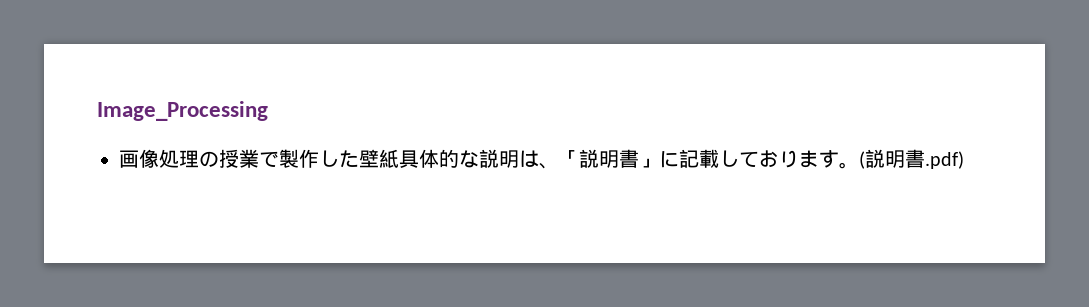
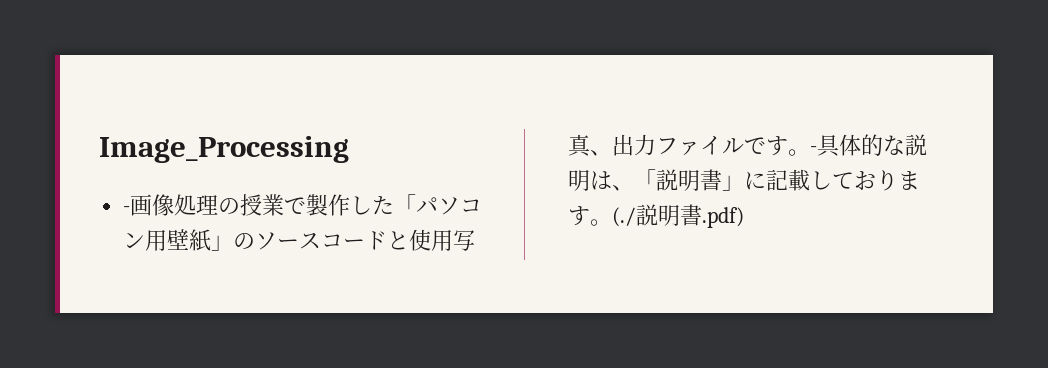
- 画像処理の授業で製作した壁紙具体的な説明は、「説明書」に記載しております。
+ -画像処理の授業で製作した「パソコン用壁紙」のソースコードと使用写真、出力ファイルです。-具体的な説明は、「説明書」に記載しております。
- (説明書.pdf)
+ (./説明書.pdf)

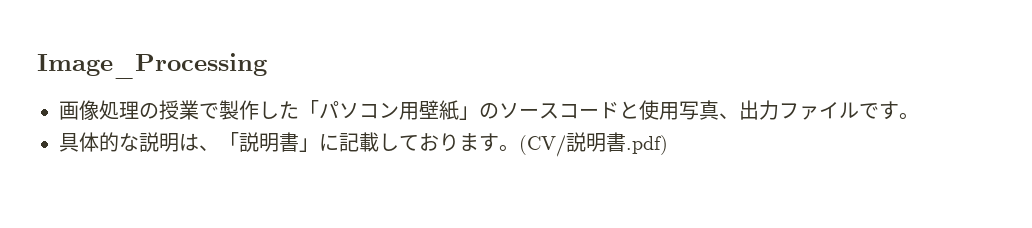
- -画像処理の授業で製作した「パソコン用壁紙」のソースコードと使用写真、出力ファイルです。-具体的な説明は、「説明書」に記載しております。
+ 画像処理の授業で製作した「パソコン用壁紙」のソースコードと使用写真、出力ファイルです。
+ 具体的な説明は、「説明書」に記載しております。
- (./説明書.pdf)
+ (CV/説明書.pdf)

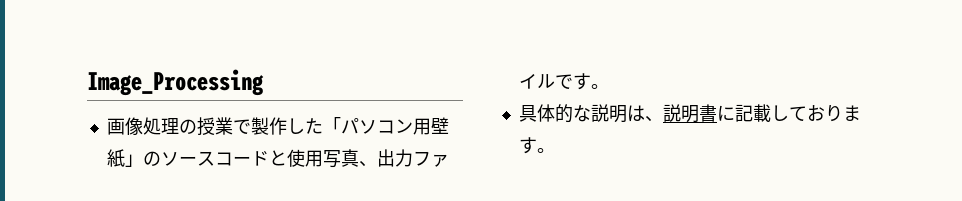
- 具体的な説明は、「説明書」に記載しております。(CV/説明書.pdf)
+ 具体的な説明は、説明書に記載しております。

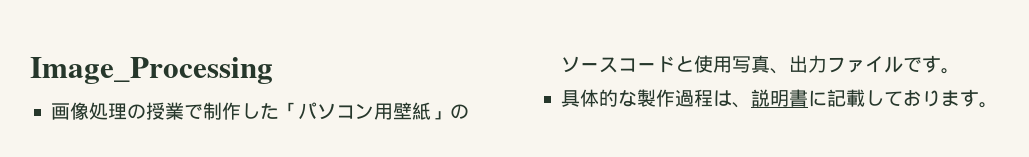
- 画像処理の授業で製作した「パソコン用壁紙」のソースコードと使用写真、出力ファイルです。
+ 画像処理の授業で制作した「パソコン用壁紙」のソースコードと使用写真、出力ファイルです。
- 具体的な説明は、説明書に記載しております。
+ 具体的な製作過程は、説明書に記載しております。

